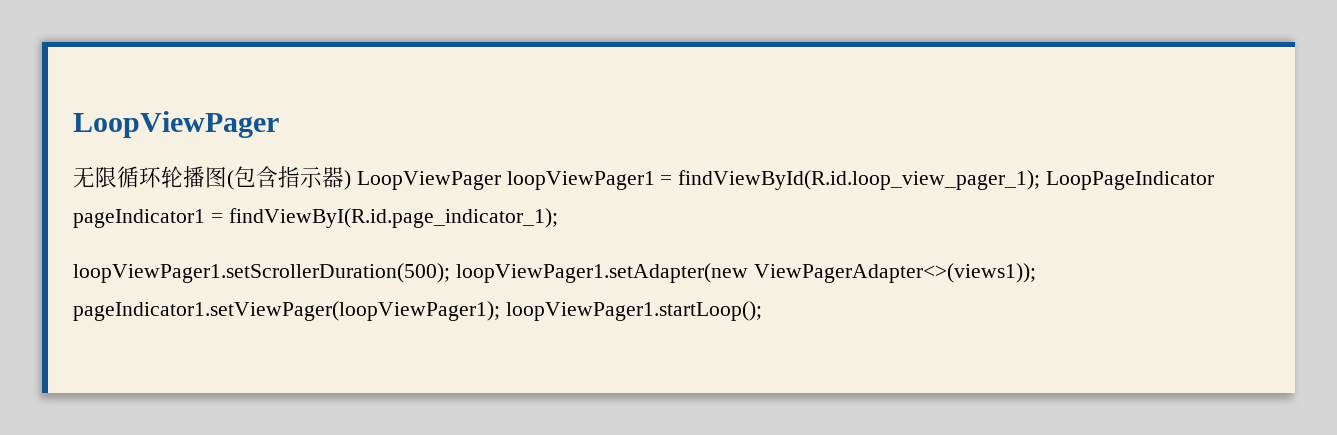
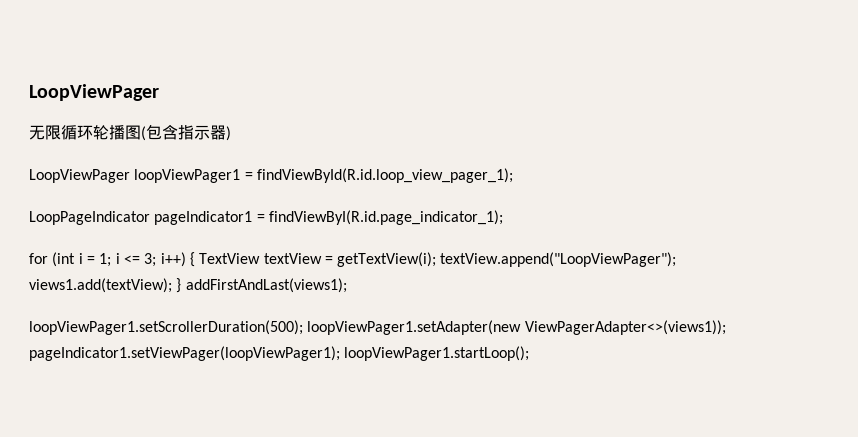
- 无限循环轮播图(包含指示器) LoopViewPager loopViewPager1 = findViewById(R.id.loop_view_pager_1); LoopPageIndicator pageIndicator1 = findViewByI(R.id.page_indicator_1);
+ 无限循环轮播图(包含指示器)
+ LoopViewPager loopViewPager1 = findViewById(R.id.loop_view_pager_1);
+ LoopPageIndicator pageIndicator1 = findViewByI(R.id.page_indicator_1);
+ for (int i = 1; i <= 3; i++) { TextView textView = getTextView(i); textView.append("LoopViewPager"); views1.add(textView); } addFirstAndLast(views1);

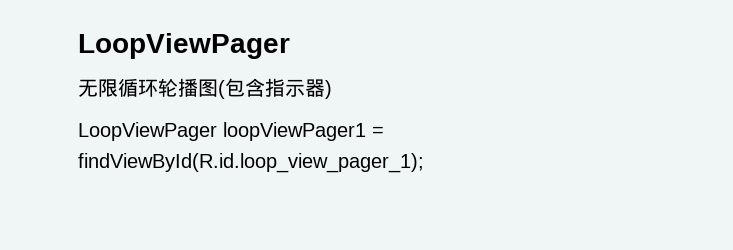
- LoopPageIndicator pageIndicator1 = findViewByI(R.id.page_indicator_1);
- for (int i = 1; i <= 3; i++) { TextView textView = getTextView(i); textView.append("LoopViewPager"); views1.add(textView); } addFirstAndLast(views1);
- loopViewPager1.setScrollerDuration(500); loopViewPager1.setAdapter(new ViewPagerAdapter<>(views1)); pageIndicator1.setViewPager(loopViewPager1); loopViewPager1.startLoop();

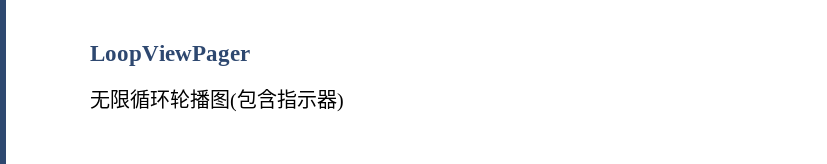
- LoopViewPager loopViewPager1 = findViewById(R.id.loop_view_pager_1);

